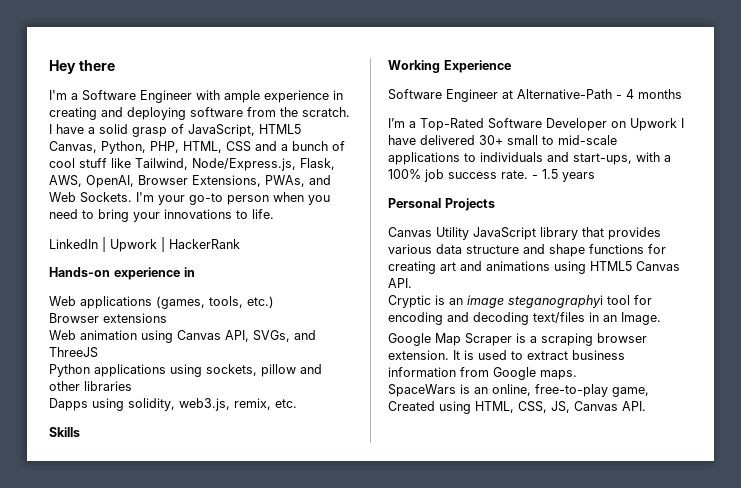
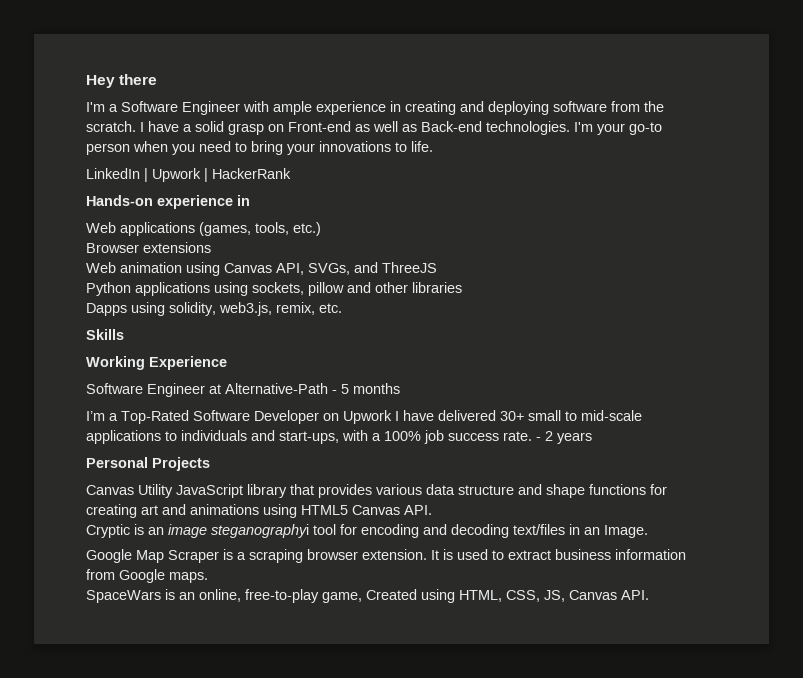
- I have a solid grasp of JavaScript, HTML5 Canvas, Python, PHP, HTML, CSS and a bunch of cool stuff like Tailwind, Node/Express.js, Flask, AWS, OpenAI, Browser Extensions, PWAs, and Web Sockets.
+ I have a solid grasp on Front-end as well as Back-end technologies.
- Software Engineer at Alternative-Path - 4 months
+ Software Engineer at Alternative-Path - 5 months
- - 1.5 years
+ - 2 years

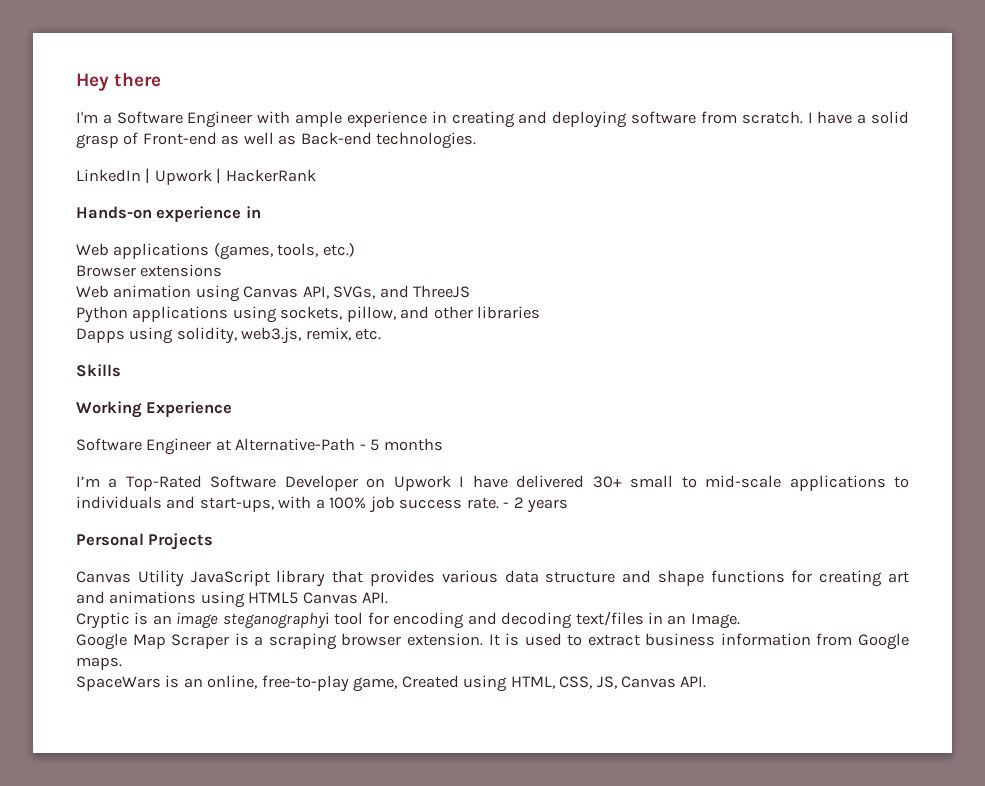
- I'm a Software Engineer with ample experience in creating and deploying software from the scratch.
+ I'm a Software Engineer with ample experience in creating and deploying software from scratch.
- I have a solid grasp on Front-end as well as Back-end technologies. I'm your go-to person when you need to bring your innovations to life.
+ I have a solid grasp of Front-end as well as Back-end technologies.
- Python applications using sockets, pillow and other libraries
+ Python applications using sockets, pillow, and other libraries

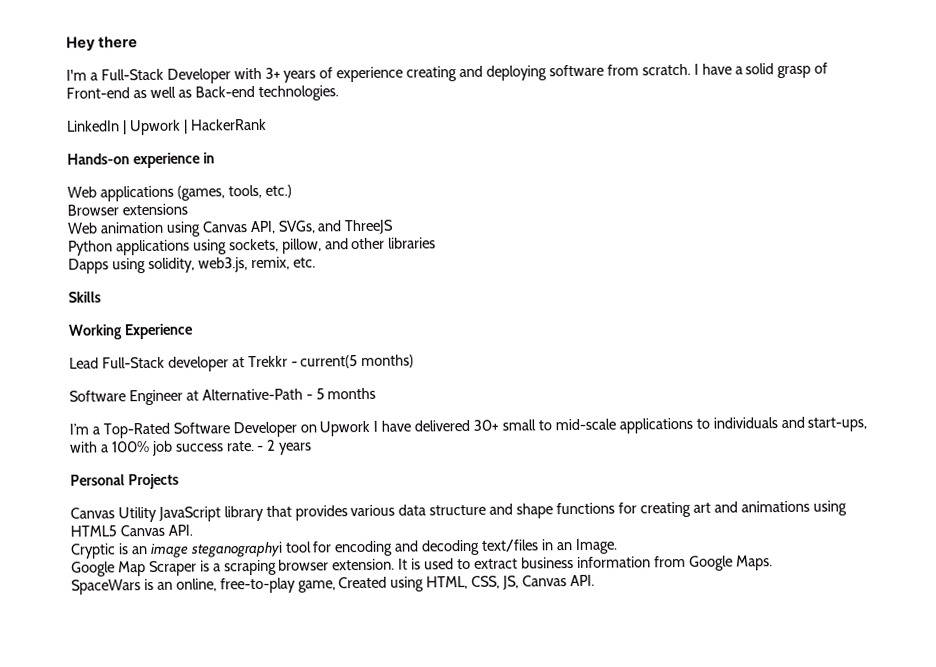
- I'm a Software Engineer with ample experience in creating and deploying software from scratch.
+ I'm a Full-Stack Developer with 3+ years of experience creating and deploying software from scratch.
+ Lead Full-Stack developer at Trekkr - current(5 months)
- It is used to extract business information from Google maps.
+ It is used to extract business information from Google Maps.

